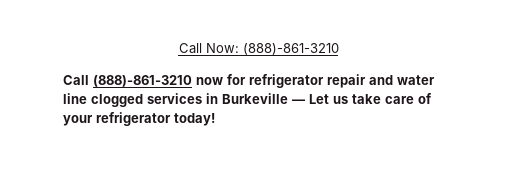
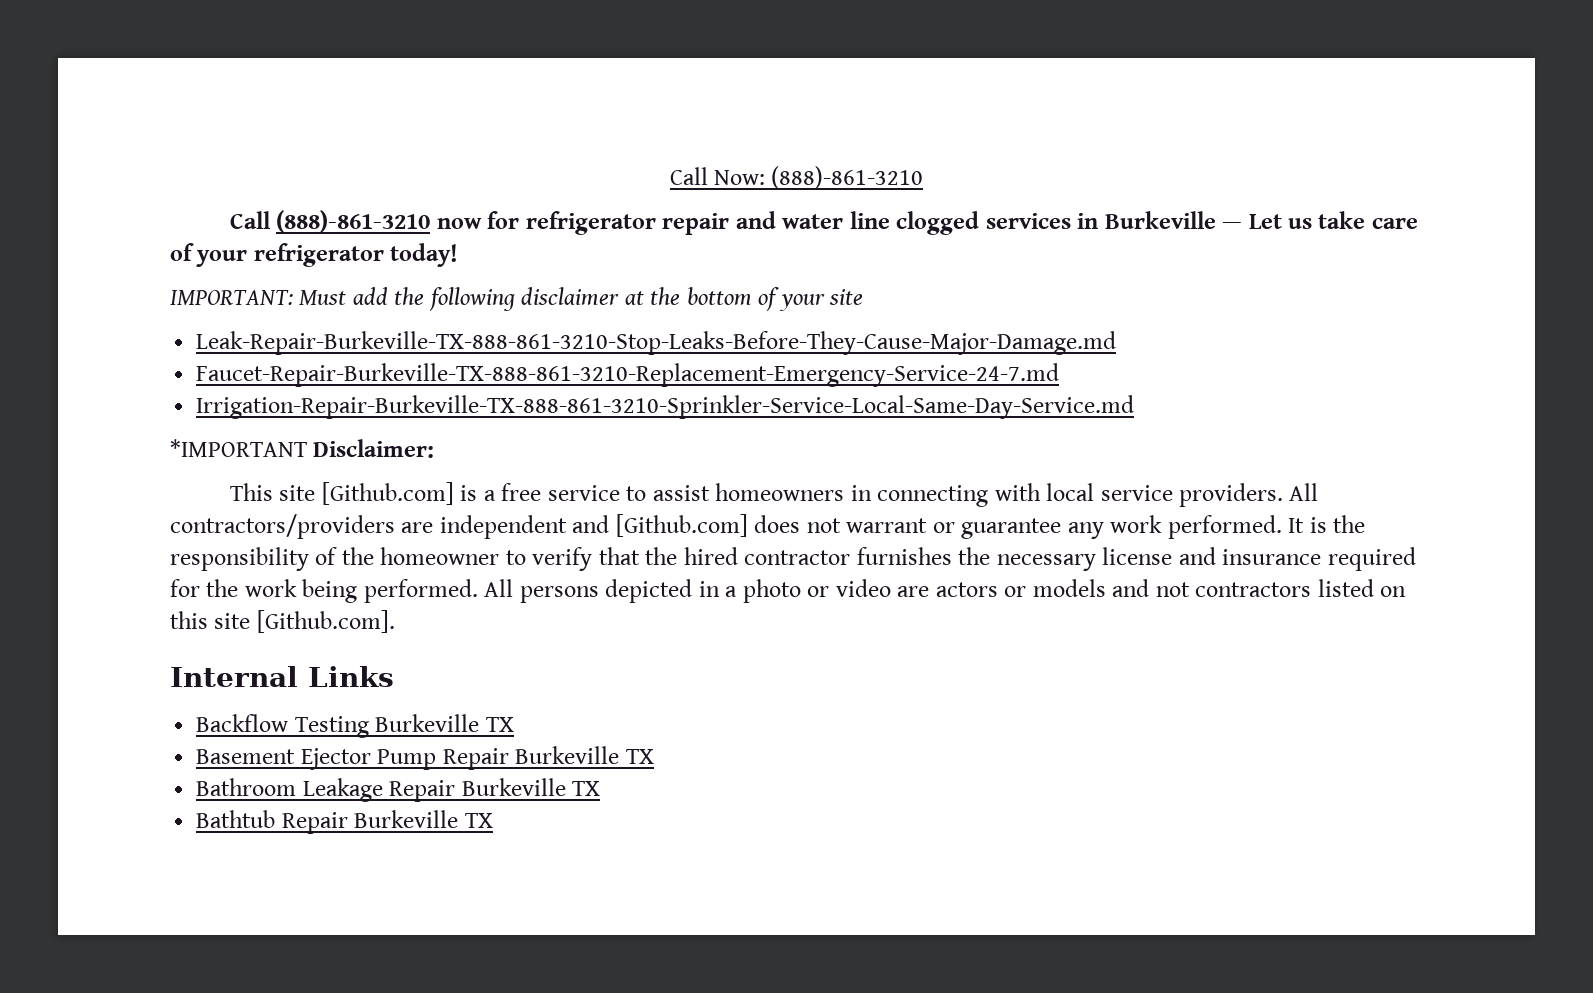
+ IMPORTANT: Must add the following disclaimer at the bottom of your site
+ Leak-Repair-Burkeville-TX-888-861-3210-Stop-Leaks-Before-They-Cause-Major-Damage.md
+ Faucet-Repair-Burkeville-TX-888-861-3210-Replacement-Emergency-Service-24-7.md
+ Irrigation-Repair-Burkeville-TX-888-861-3210-Sprinkler-Service-Local-Same-Day-Service.md
+ *IMPORTANT Disclaimer:
+ This site [Github.com] is a free service to assist homeowners in connecting with local service providers. All contractors/providers are independent and [Github.com] does not warrant or guarantee any work performed. It is the responsibility of the homeowner to verify that the hired contractor furnishes the necessary license and insurance required for the work being performed. All persons depicted in a photo or video are actors or models and not contractors listed on this site [Github.com].
+ Internal Links
+ Backflow Testing Burkeville TX
+ Basement Ejector Pump Repair Burkeville TX
+ Bathroom Leakage Repair Burkeville TX
+ Bathtub Repair Burkeville TX

